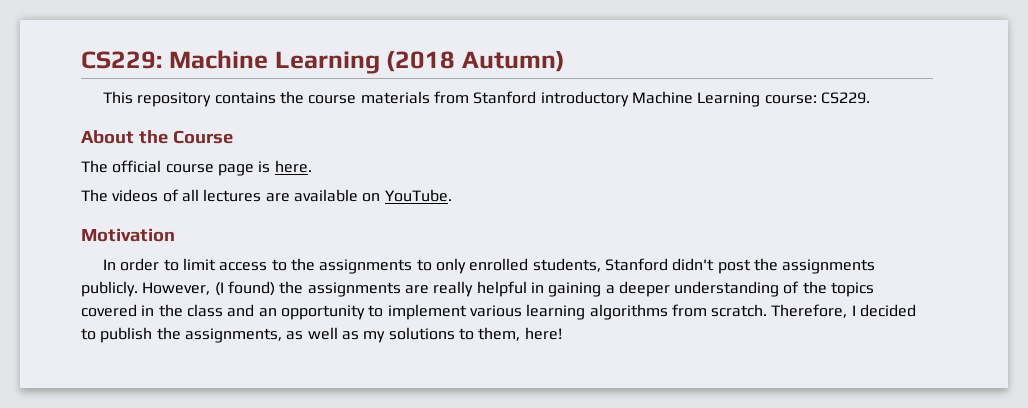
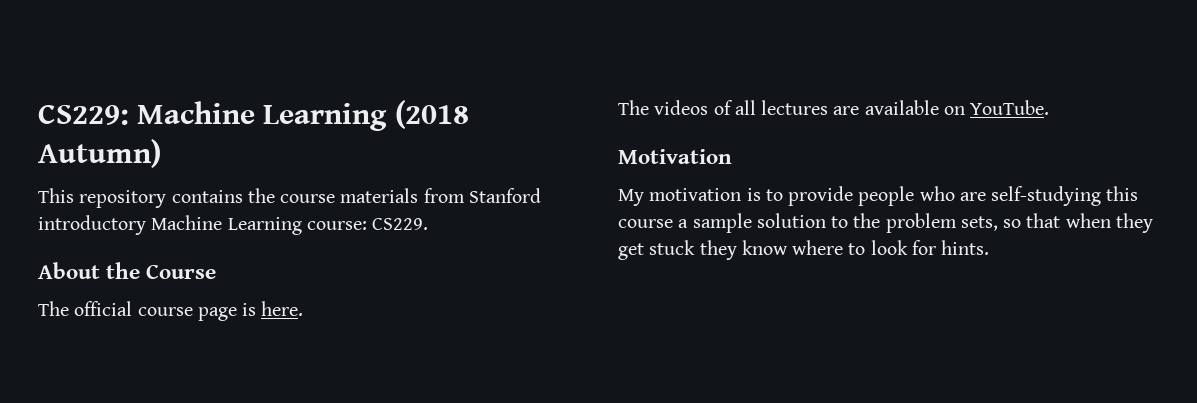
- In order to limit access to the assignments to only enrolled students, Stanford didn't post the assignments publicly. However, (I found) the assignments are really helpful in gaining a deeper understanding of the topics covered in the class and an opportunity to implement various learning algorithms from scratch. Therefore, I decided to publish the assignments, as well as my solutions to them, here!
+ My motivation is to provide people who are self-studying this course a sample solution to the problem sets, so that when they get stuck they know where to look for hints.

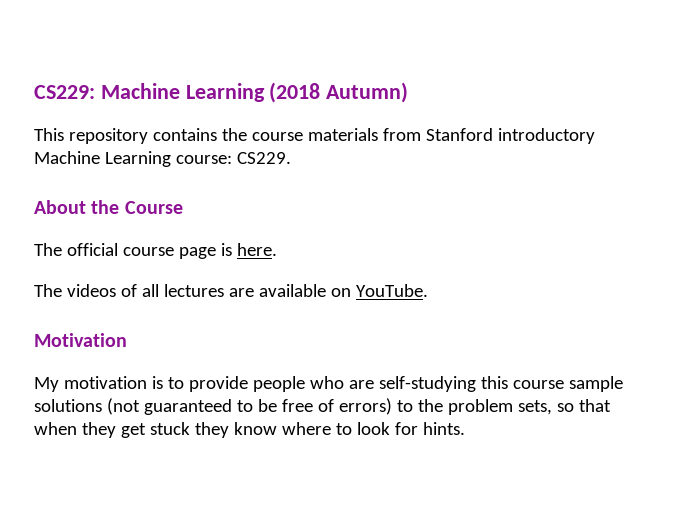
- My motivation is to provide people who are self-studying this course a sample solution to the problem sets, so that when they get stuck they know where to look for hints.
+ My motivation is to provide people who are self-studying this course sample solutions (not guaranteed to be free of errors) to the problem sets, so that when they get stuck they know where to look for hints.

